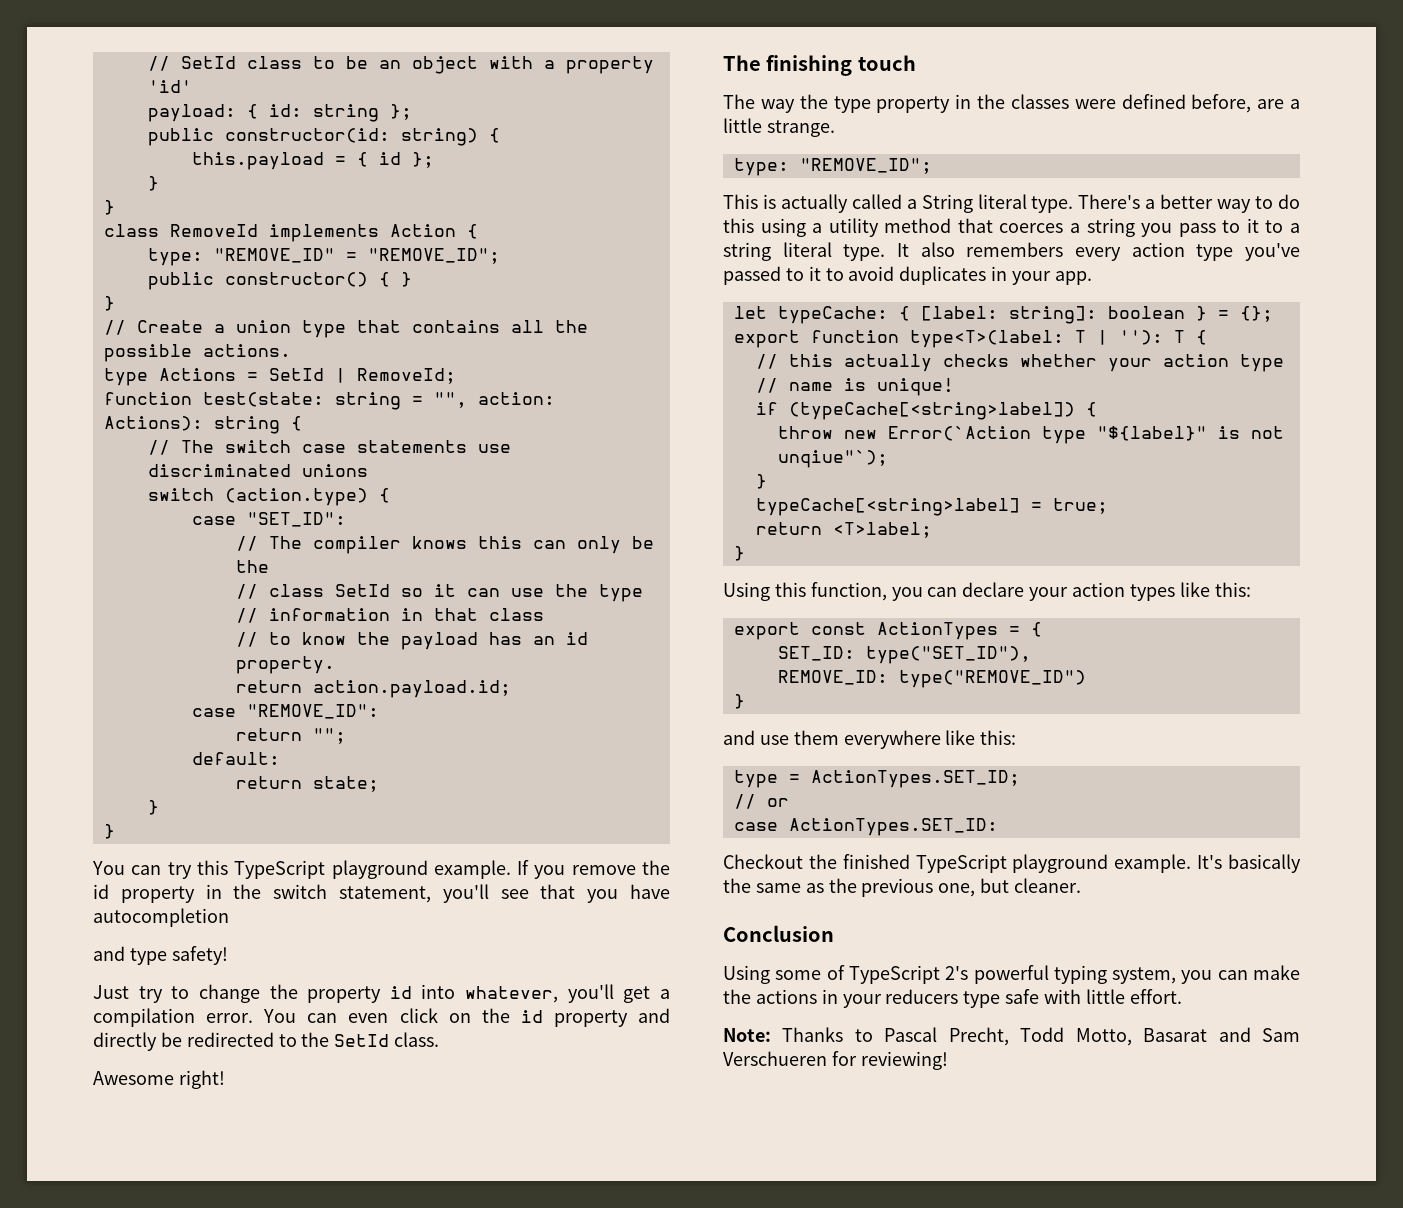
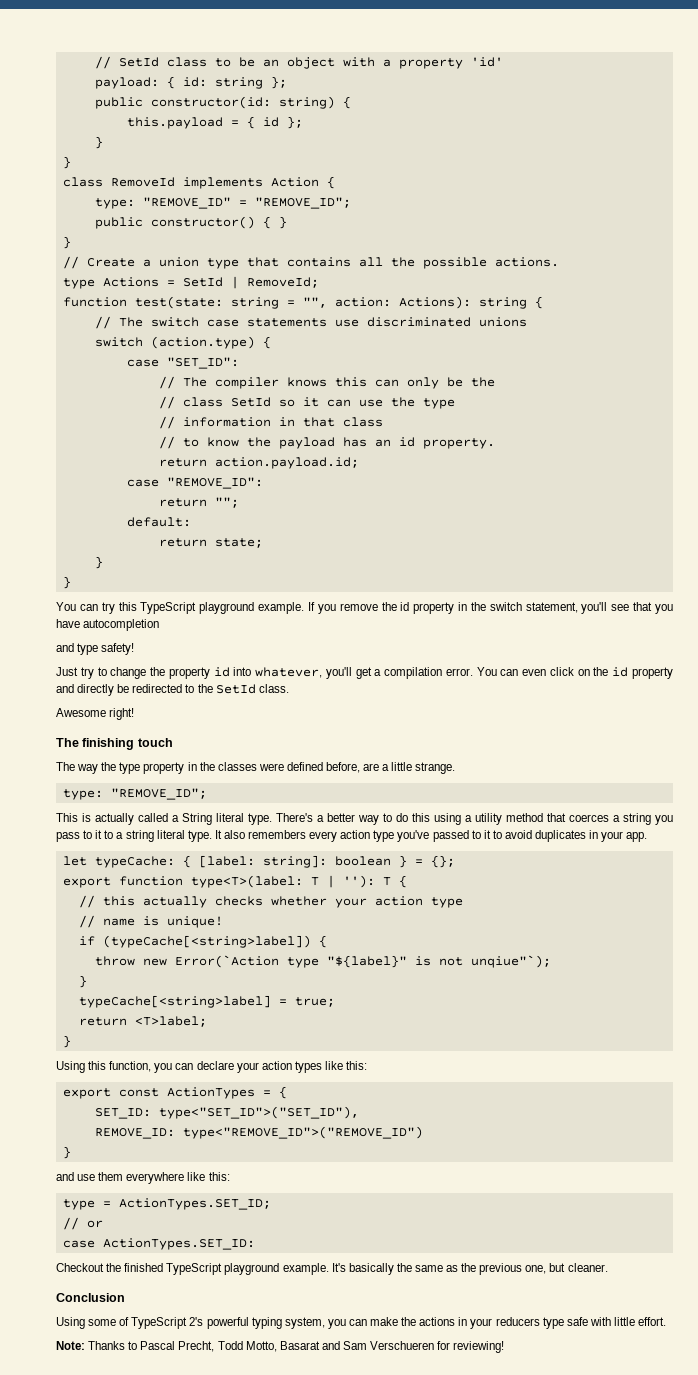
- SET_ID: type("SET_ID"),
+ SET_ID: type<"SET_ID">("SET_ID"),
- REMOVE_ID: type("REMOVE_ID")
+ REMOVE_ID: type<"REMOVE_ID">("REMOVE_ID")

